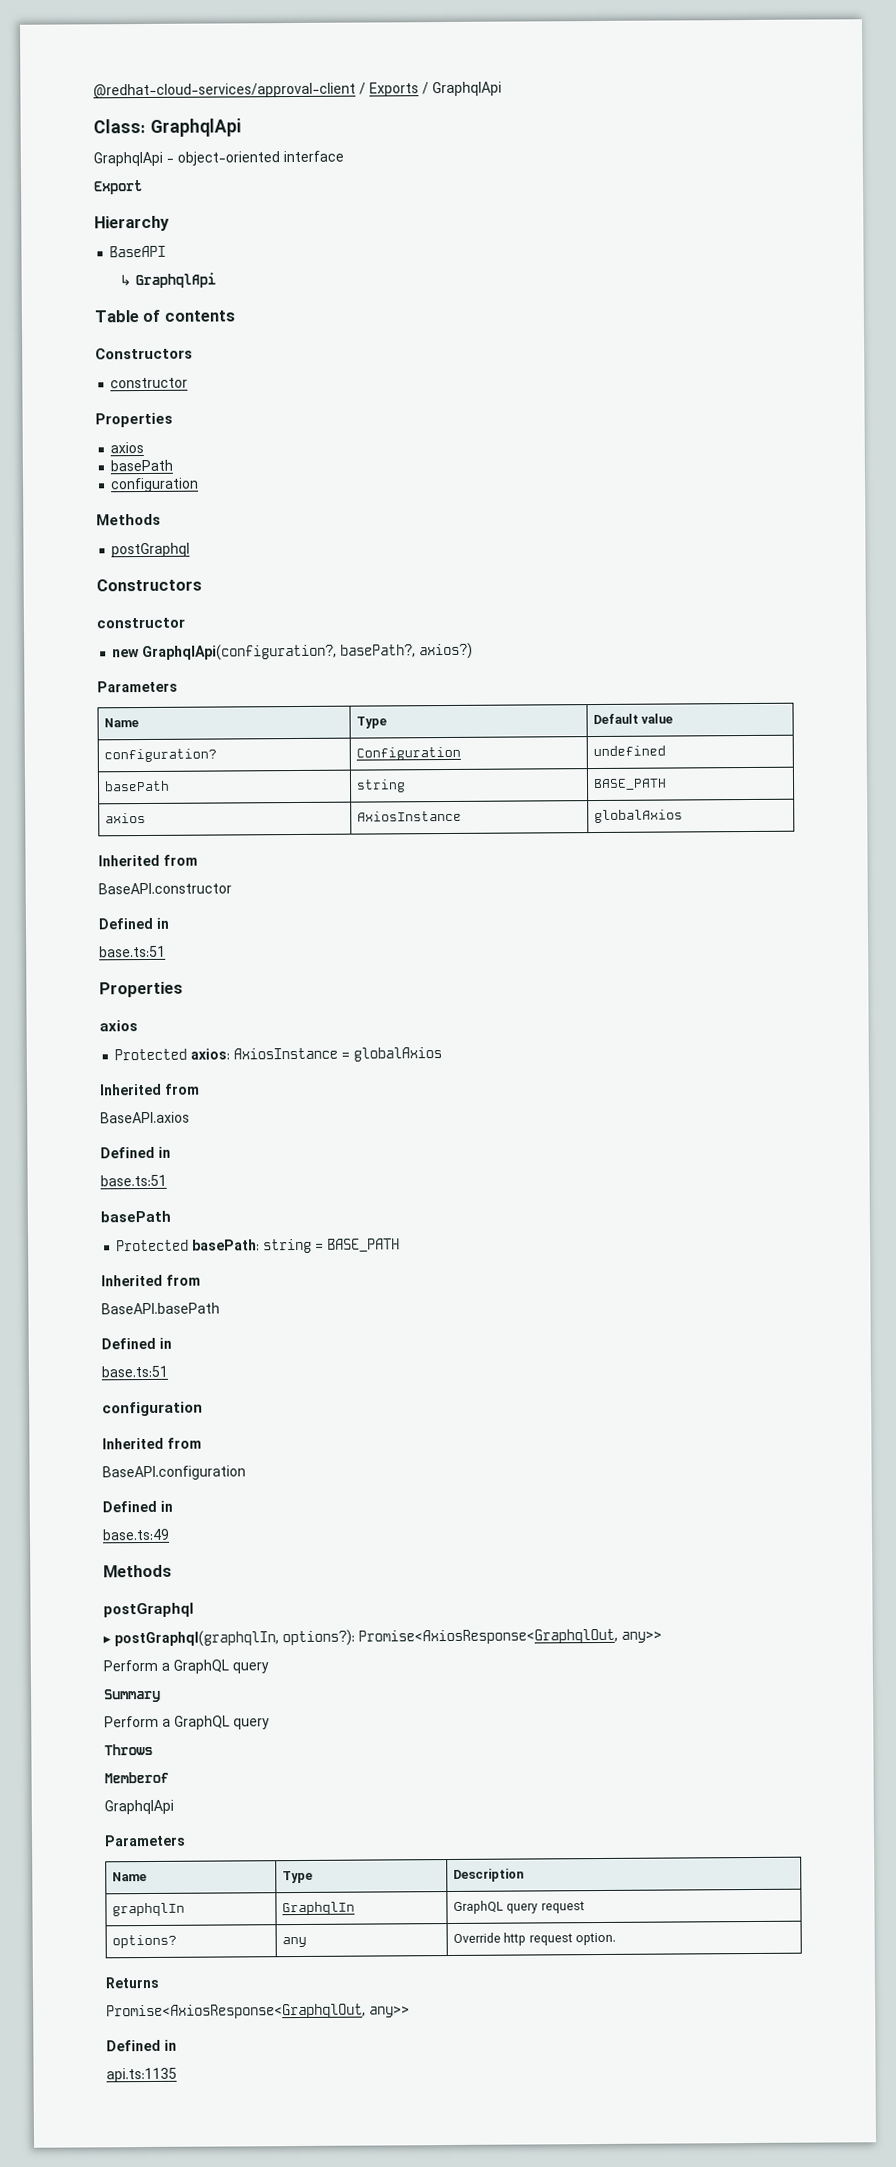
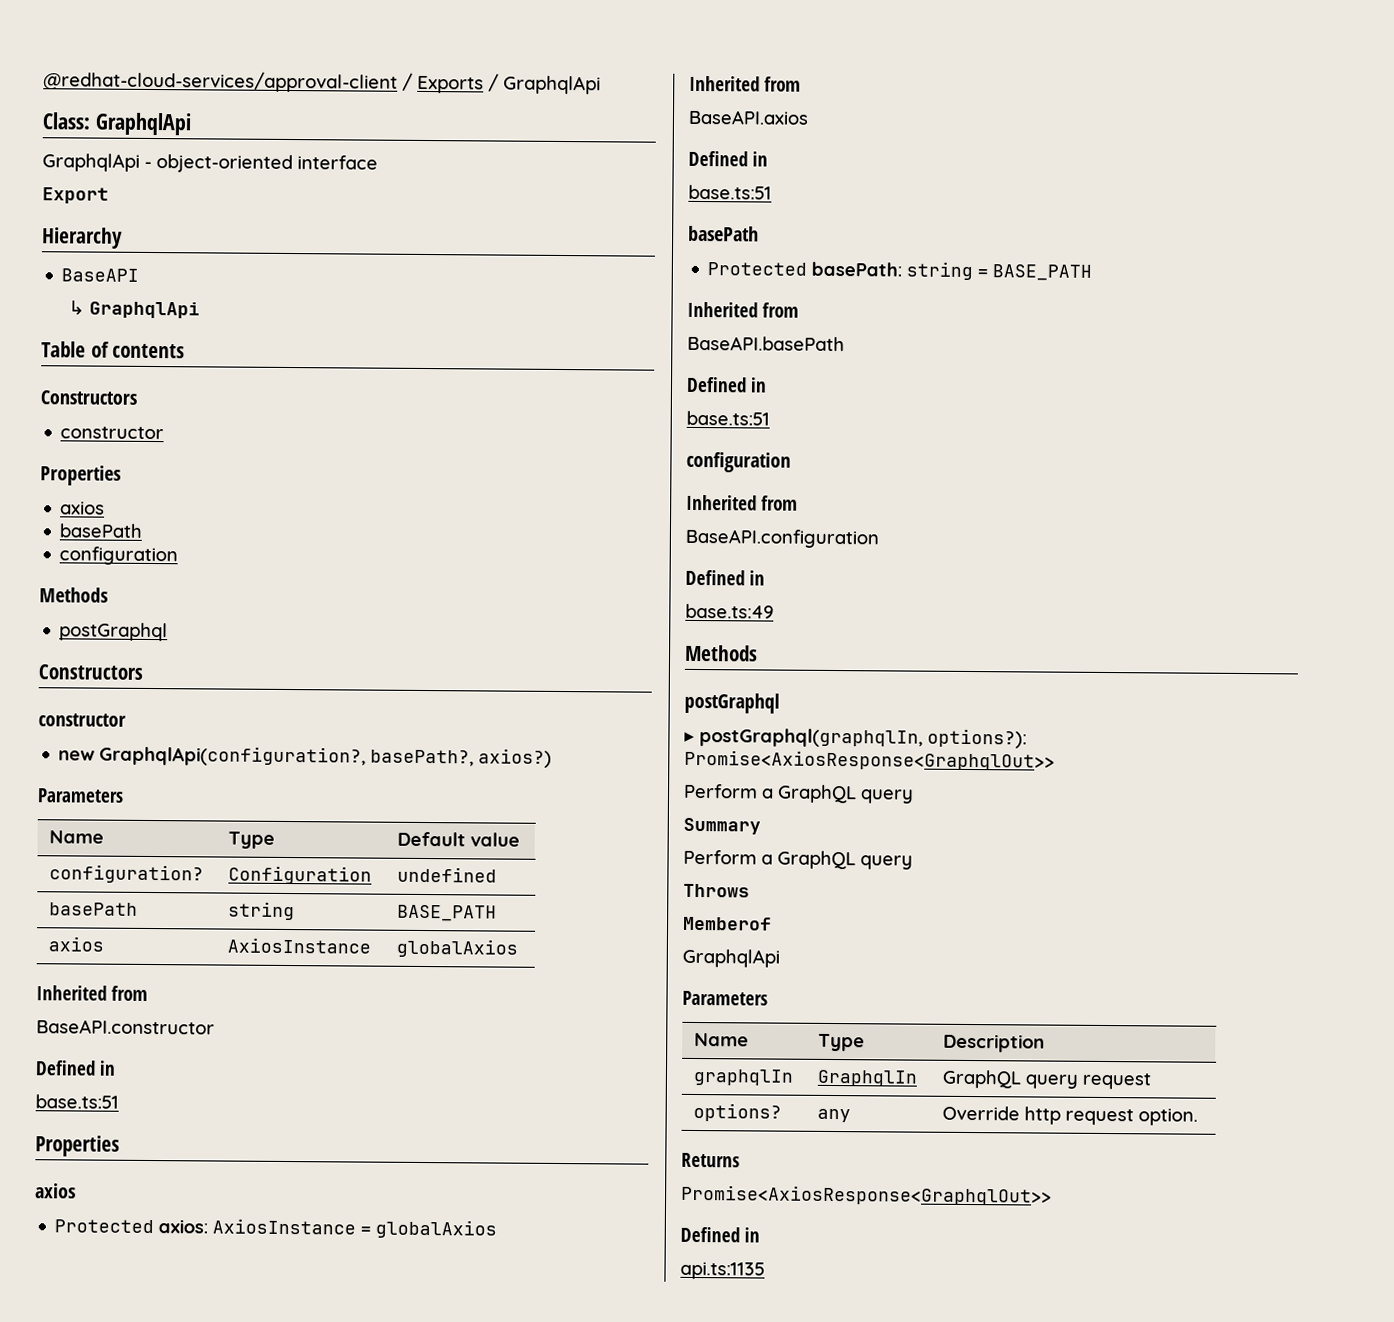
- ▸ postGraphql(graphqlIn, options?): Promise<AxiosResponse<GraphqlOut, any>>
+ ▸ postGraphql(graphqlIn, options?): Promise<AxiosResponse<GraphqlOut>>
  Returns
- Promise<AxiosResponse<GraphqlOut, any>>
+ Promise<AxiosResponse<GraphqlOut>>

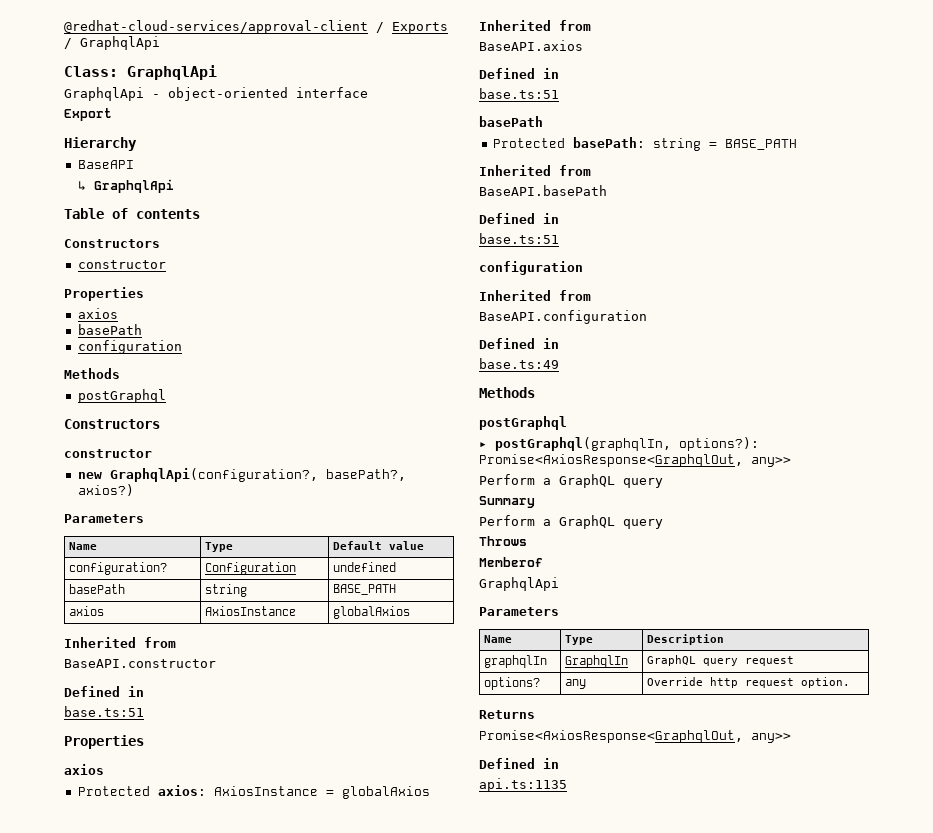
- ▸ postGraphql(graphqlIn, options?): Promise<AxiosResponse<GraphqlOut>>
+ ▸ postGraphql(graphqlIn, options?): Promise<AxiosResponse<GraphqlOut, any>>
  Returns
- Promise<AxiosResponse<GraphqlOut>>
+ Promise<AxiosResponse<GraphqlOut, any>>

